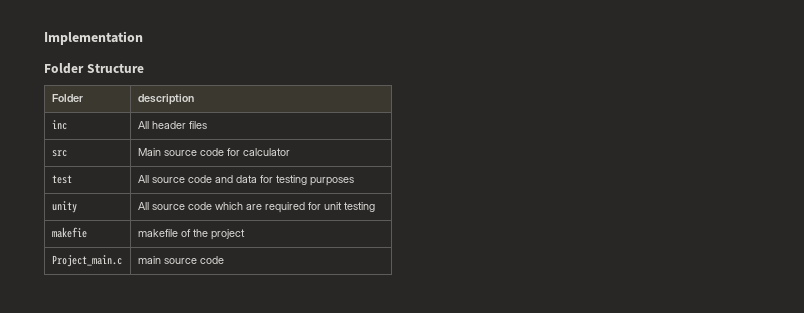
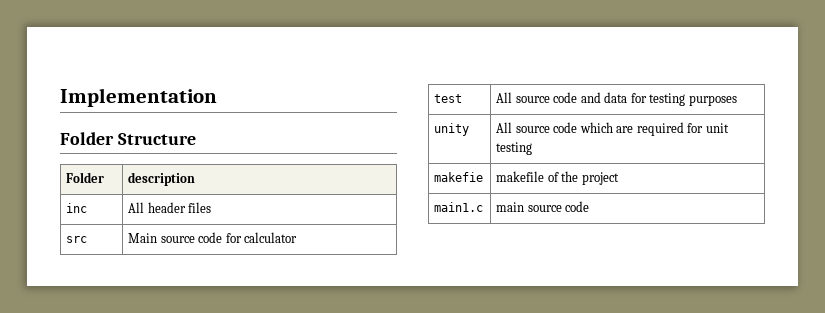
- Project_main.c | main source code
+ main1.c | main source code

